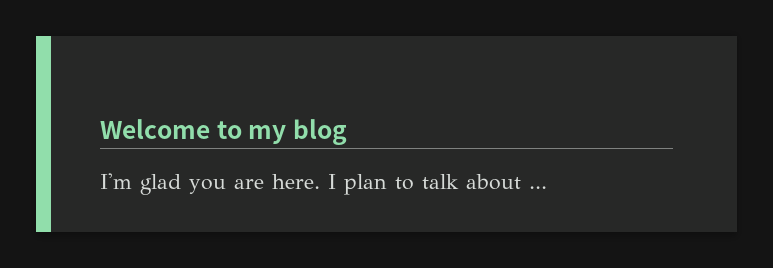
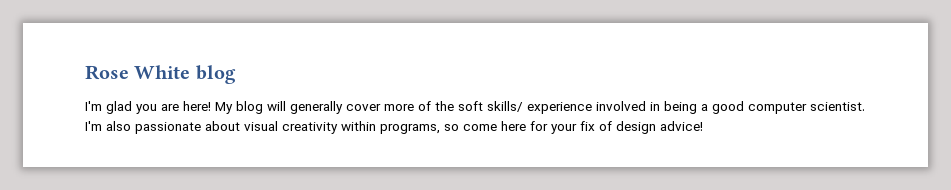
- Welcome to my blog
+ Rose White blog
- I'm glad you are here. I plan to talk about ...
+ I'm glad you are here! My blog will generally cover more of the soft skills/ experience involved in being a good computer scientist. I'm also passionate about visual creativity within programs, so come here for your fix of design advice!

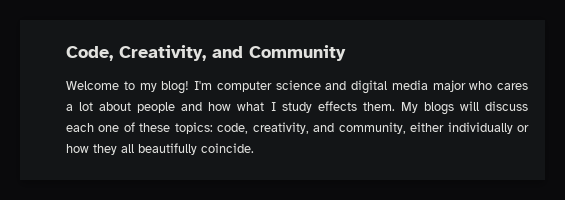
- Rose White blog
- I'm glad you are here! My blog will generally cover more of the soft skills/ experience involved in being a good computer scientist. I'm also passionate about visual creativity within programs, so come here for your fix of design advice!
+ Code, Creativity, and Community
+ Welcome to my blog! I'm computer science and digital media major who cares a lot about people and how what I study effects them. My blogs will discuss each one of these topics: code, creativity, and community, either individually or how they all beautifully coincide.

